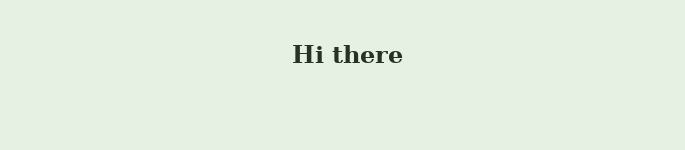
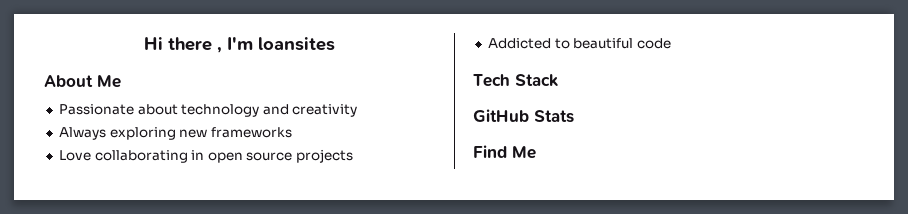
- Hi there
+ Hi there , I'm loansites
+ About Me
+ Passionate about technology and creativity
+ Always exploring new frameworks
+ Love collaborating in open source projects
+ Addicted to beautiful code
+ Tech Stack
+ GitHub Stats
+ Find Me

